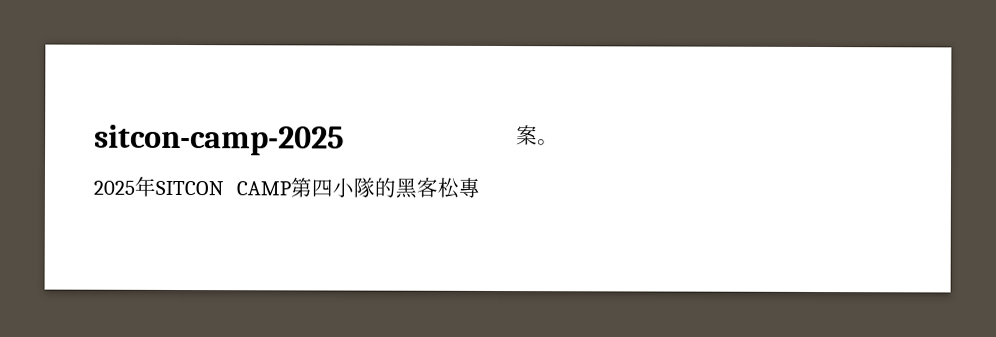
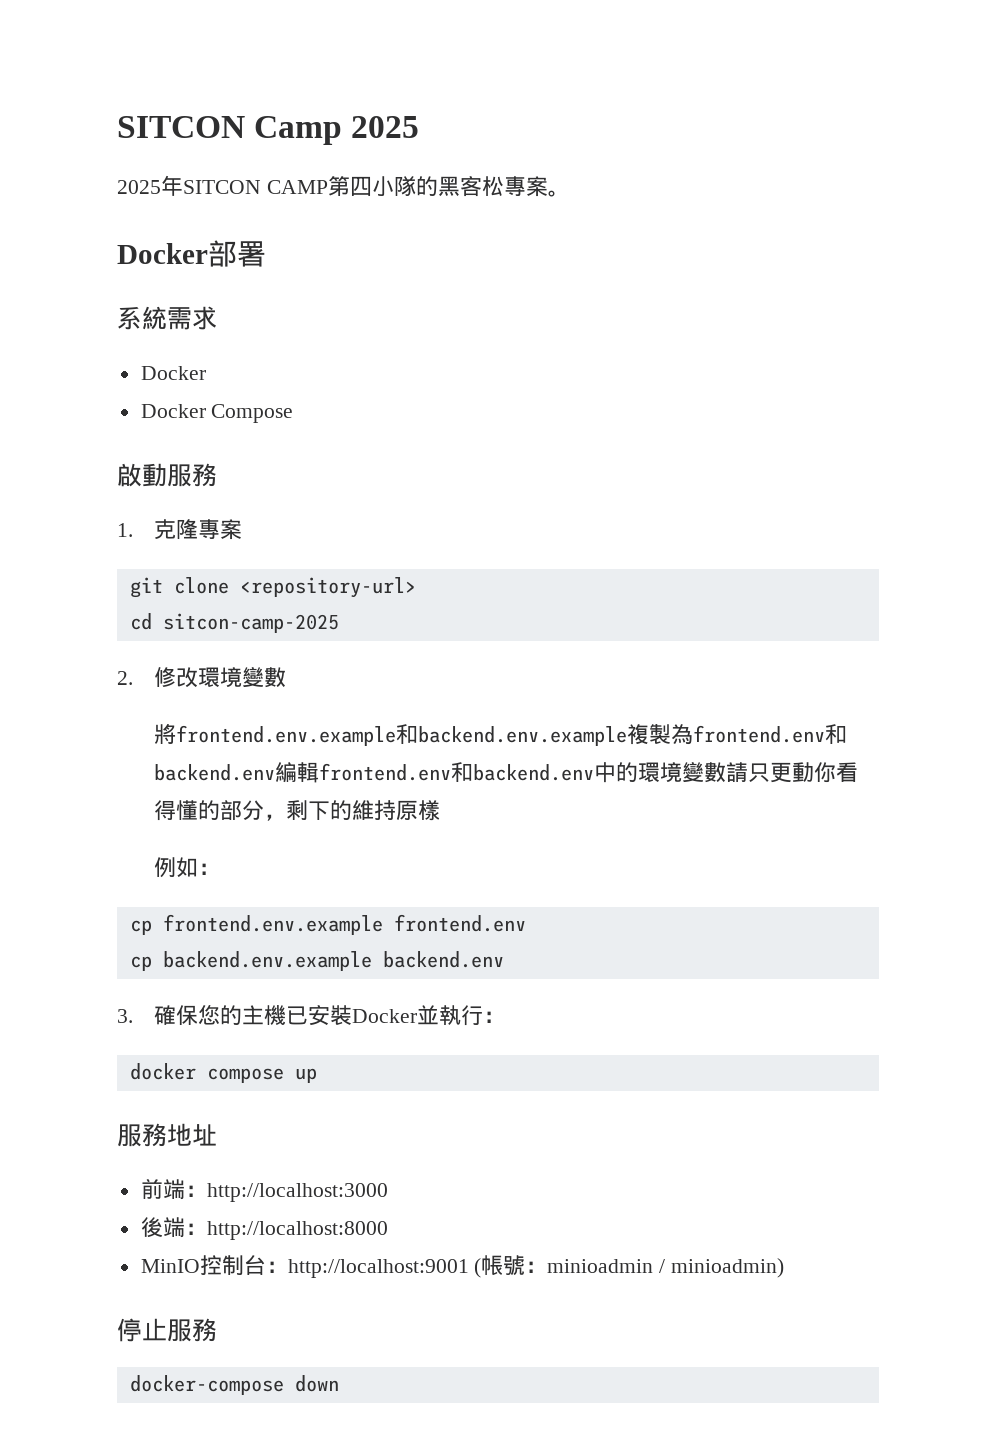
- sitcon-camp-2025
+ SITCON Camp 2025
+ Docker部署
+ 系統需求
+ Docker
+ Docker Compose
+ 啟動服務
+ 1.克隆專案
+ git clone <repository-url>
+ cd sitcon-camp-2025
+ 2.修改環境變數
+ 將frontend.env.example和backend.env.example複製為frontend.env和backend.env編輯frontend.env和backend.env中的環境變數請只更動你看得懂的部分，剩下的維持原樣
+ 例如：
+ cp frontend.env.example frontend.env
+ cp backend.env.example backend.env
+ 3.確保您的主機已安裝Docker並執行：
+ docker compose up
+ 服務地址
+ 前端：http://localhost:3000
+ 後端：http://localhost:8000
+ MinIO控制台：http://localhost:9001 (帳號：minioadmin / minioadmin)
+ 停止服務
+ docker-compose down

